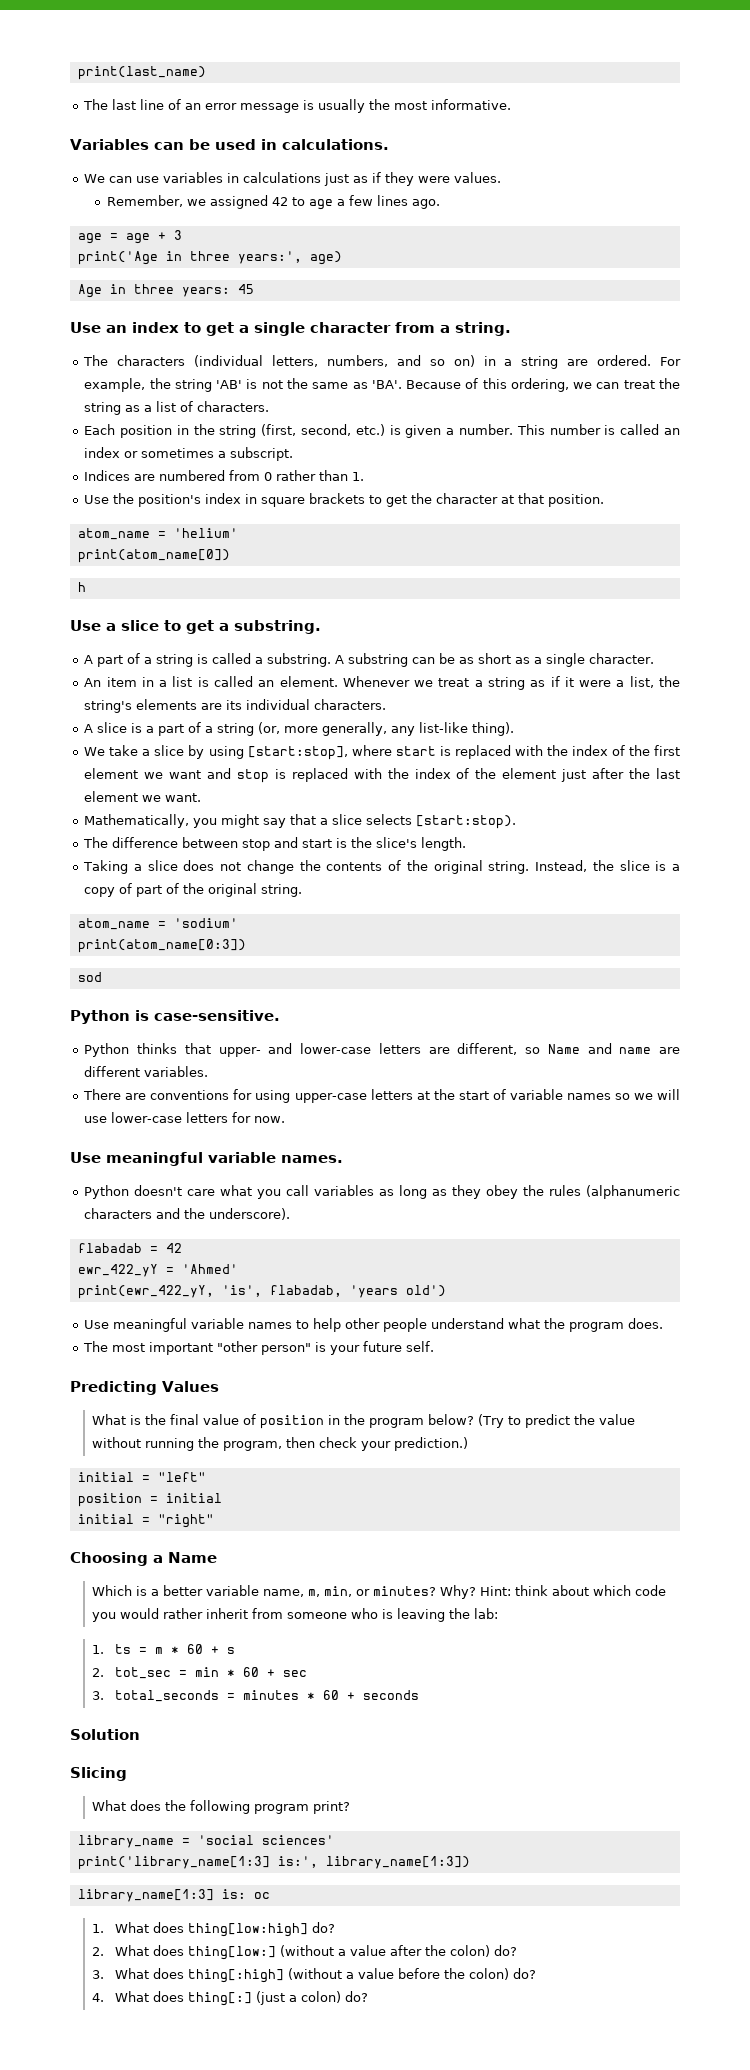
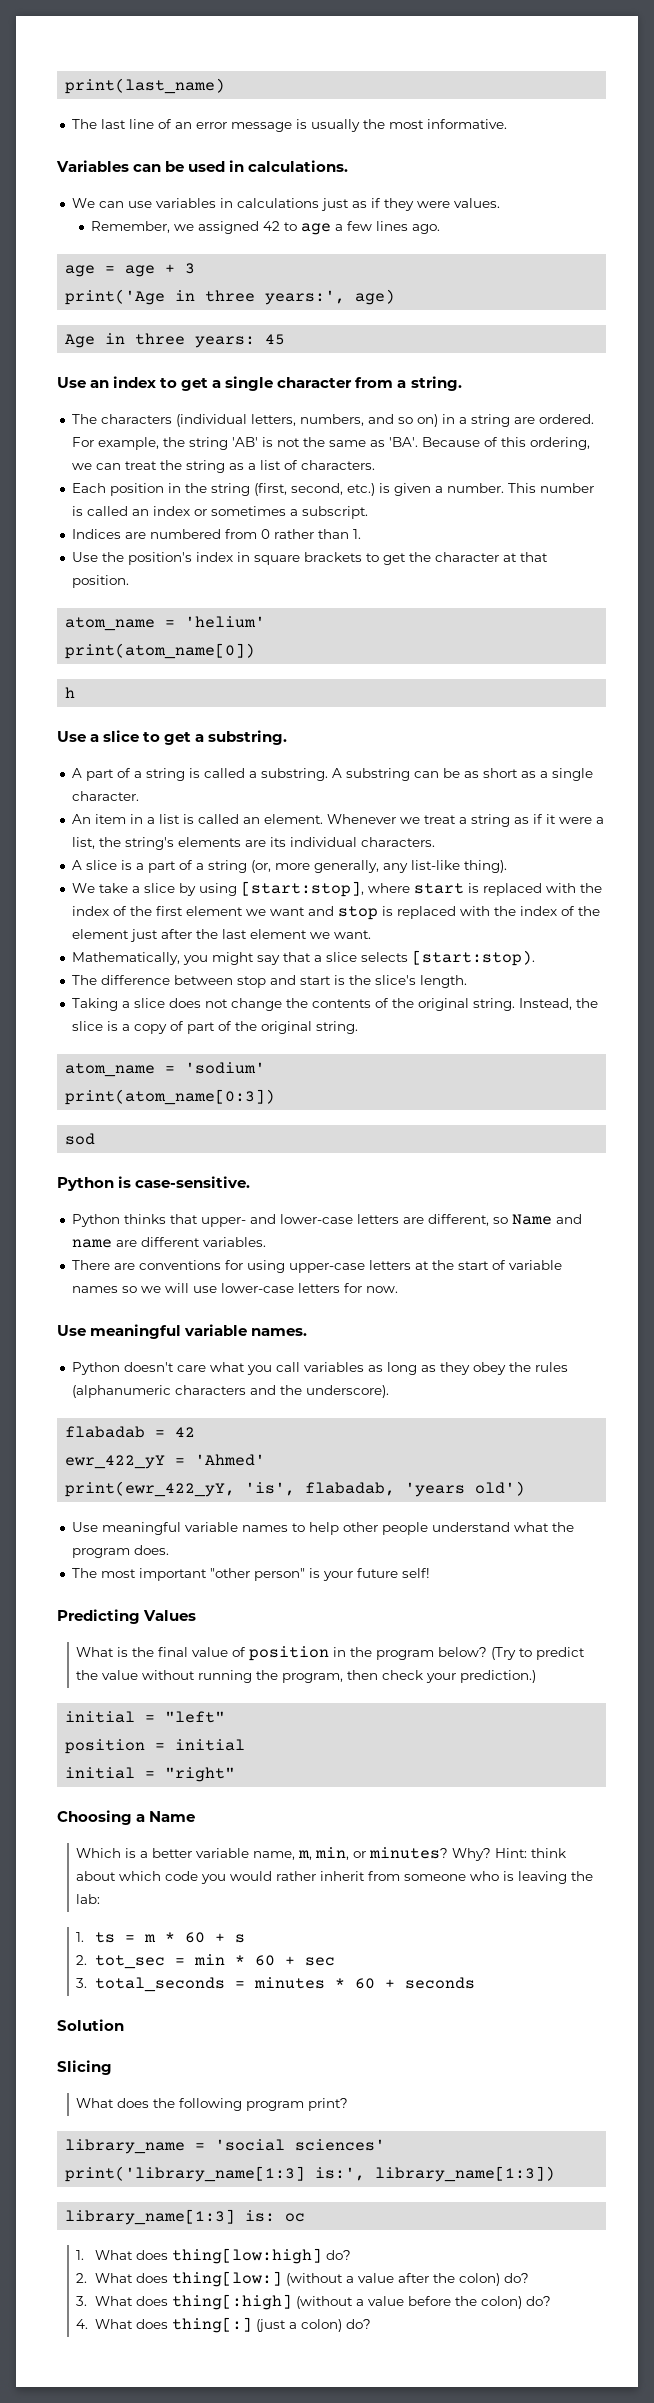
- The most important "other person" is your future self.
+ The most important "other person" is your future self!

